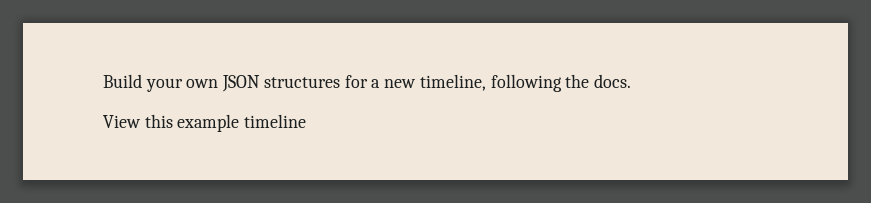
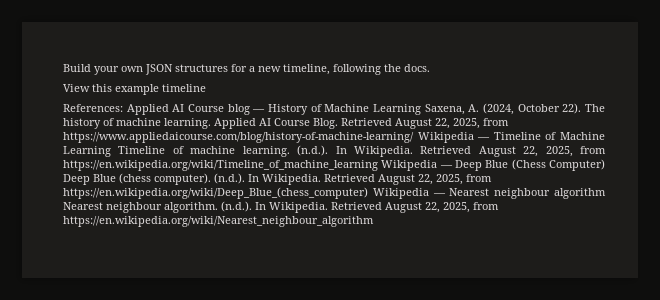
+ References: Applied AI Course blog — History of Machine Learning Saxena, A. (2024, October 22). The history of machine learning. Applied AI Course Blog. Retrieved August 22, 2025, from https://www.appliedaicourse.com/blog/history-of-machine-learning/ Wikipedia — Timeline of Machine Learning Timeline of machine learning. (n.d.). In Wikipedia. Retrieved August 22, 2025, from https://en.wikipedia.org/wiki/Timeline_of_machine_learning Wikipedia — Deep Blue (Chess Computer) Deep Blue (chess computer). (n.d.). In Wikipedia. Retrieved August 22, 2025, from https://en.wikipedia.org/wiki/Deep_Blue_(chess_computer) Wikipedia — Nearest neighbour algorithm Nearest neighbour algorithm. (n.d.). In Wikipedia. Retrieved August 22, 2025, from https://en.wikipedia.org/wiki/Nearest_neighbour_algorithm

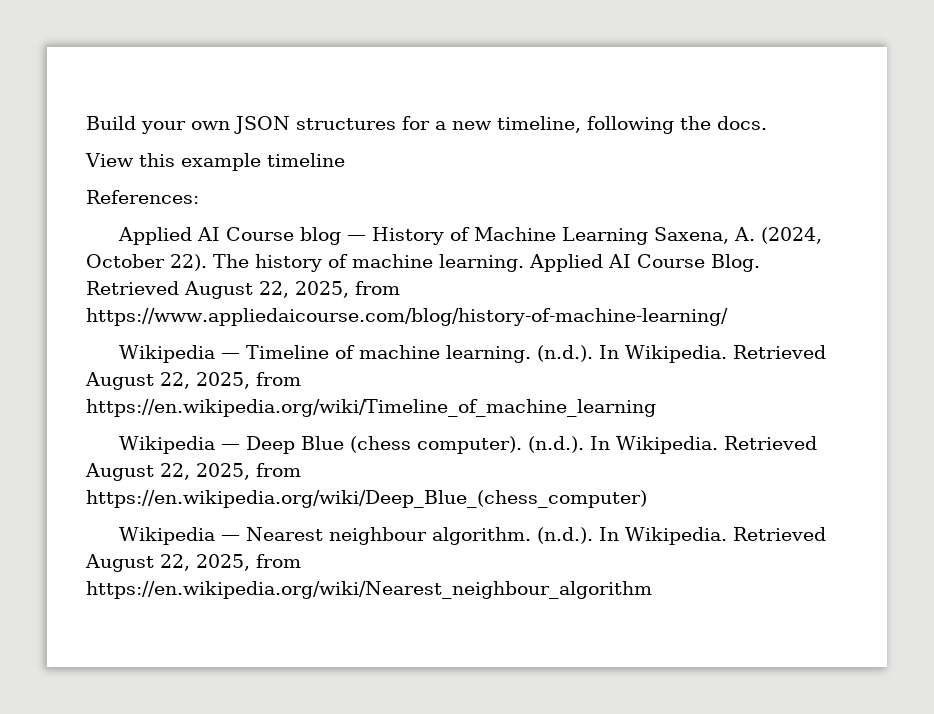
- References: Applied AI Course blog — History of Machine Learning Saxena, A. (2024, October 22).
+ References:
+ Applied AI Course blog — History of Machine Learning Saxena, A. (2024, October 22).
- Retrieved August 22, 2025, from https://www.appliedaicourse.com/blog/history-of-machine-learning/ Wikipedia — Timeline of Machine Learning Timeline of machine learning.
+ Retrieved August 22, 2025, from https://www.appliedaicourse.com/blog/history-of-machine-learning/
+ Wikipedia — Timeline of machine learning.
- Retrieved August 22, 2025, from https://en.wikipedia.org/wiki/Timeline_of_machine_learning Wikipedia — Deep Blue (Chess Computer) Deep Blue (chess computer).
+ Retrieved August 22, 2025, from https://en.wikipedia.org/wiki/Timeline_of_machine_learning
+ Wikipedia — Deep Blue (chess computer).
- Retrieved August 22, 2025, from https://en.wikipedia.org/wiki/Deep_Blue_(chess_computer) Wikipedia — Nearest neighbour algorithm Nearest neighbour algorithm.
+ Retrieved August 22, 2025, from https://en.wikipedia.org/wiki/Deep_Blue_(chess_computer)
+ Wikipedia — Nearest neighbour algorithm.

